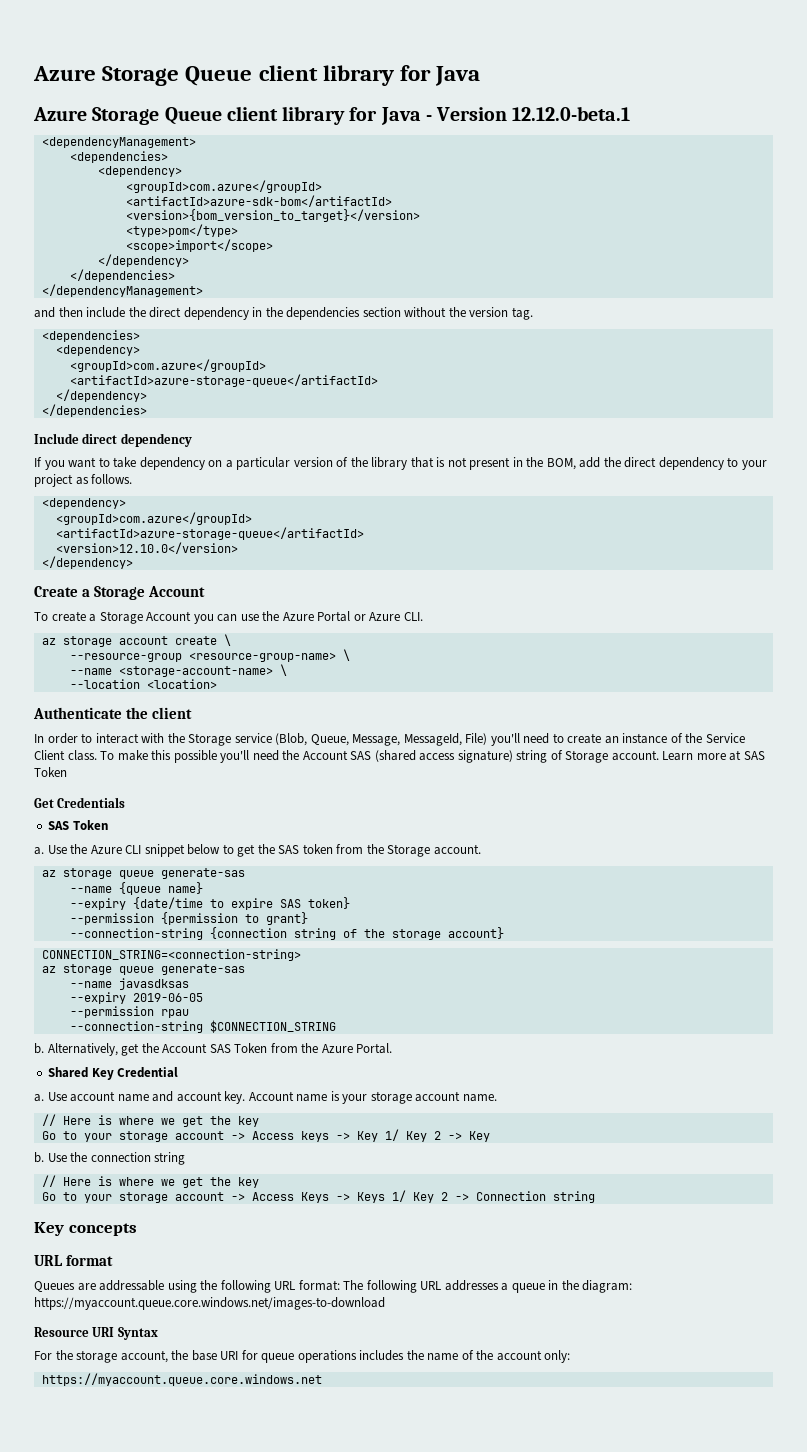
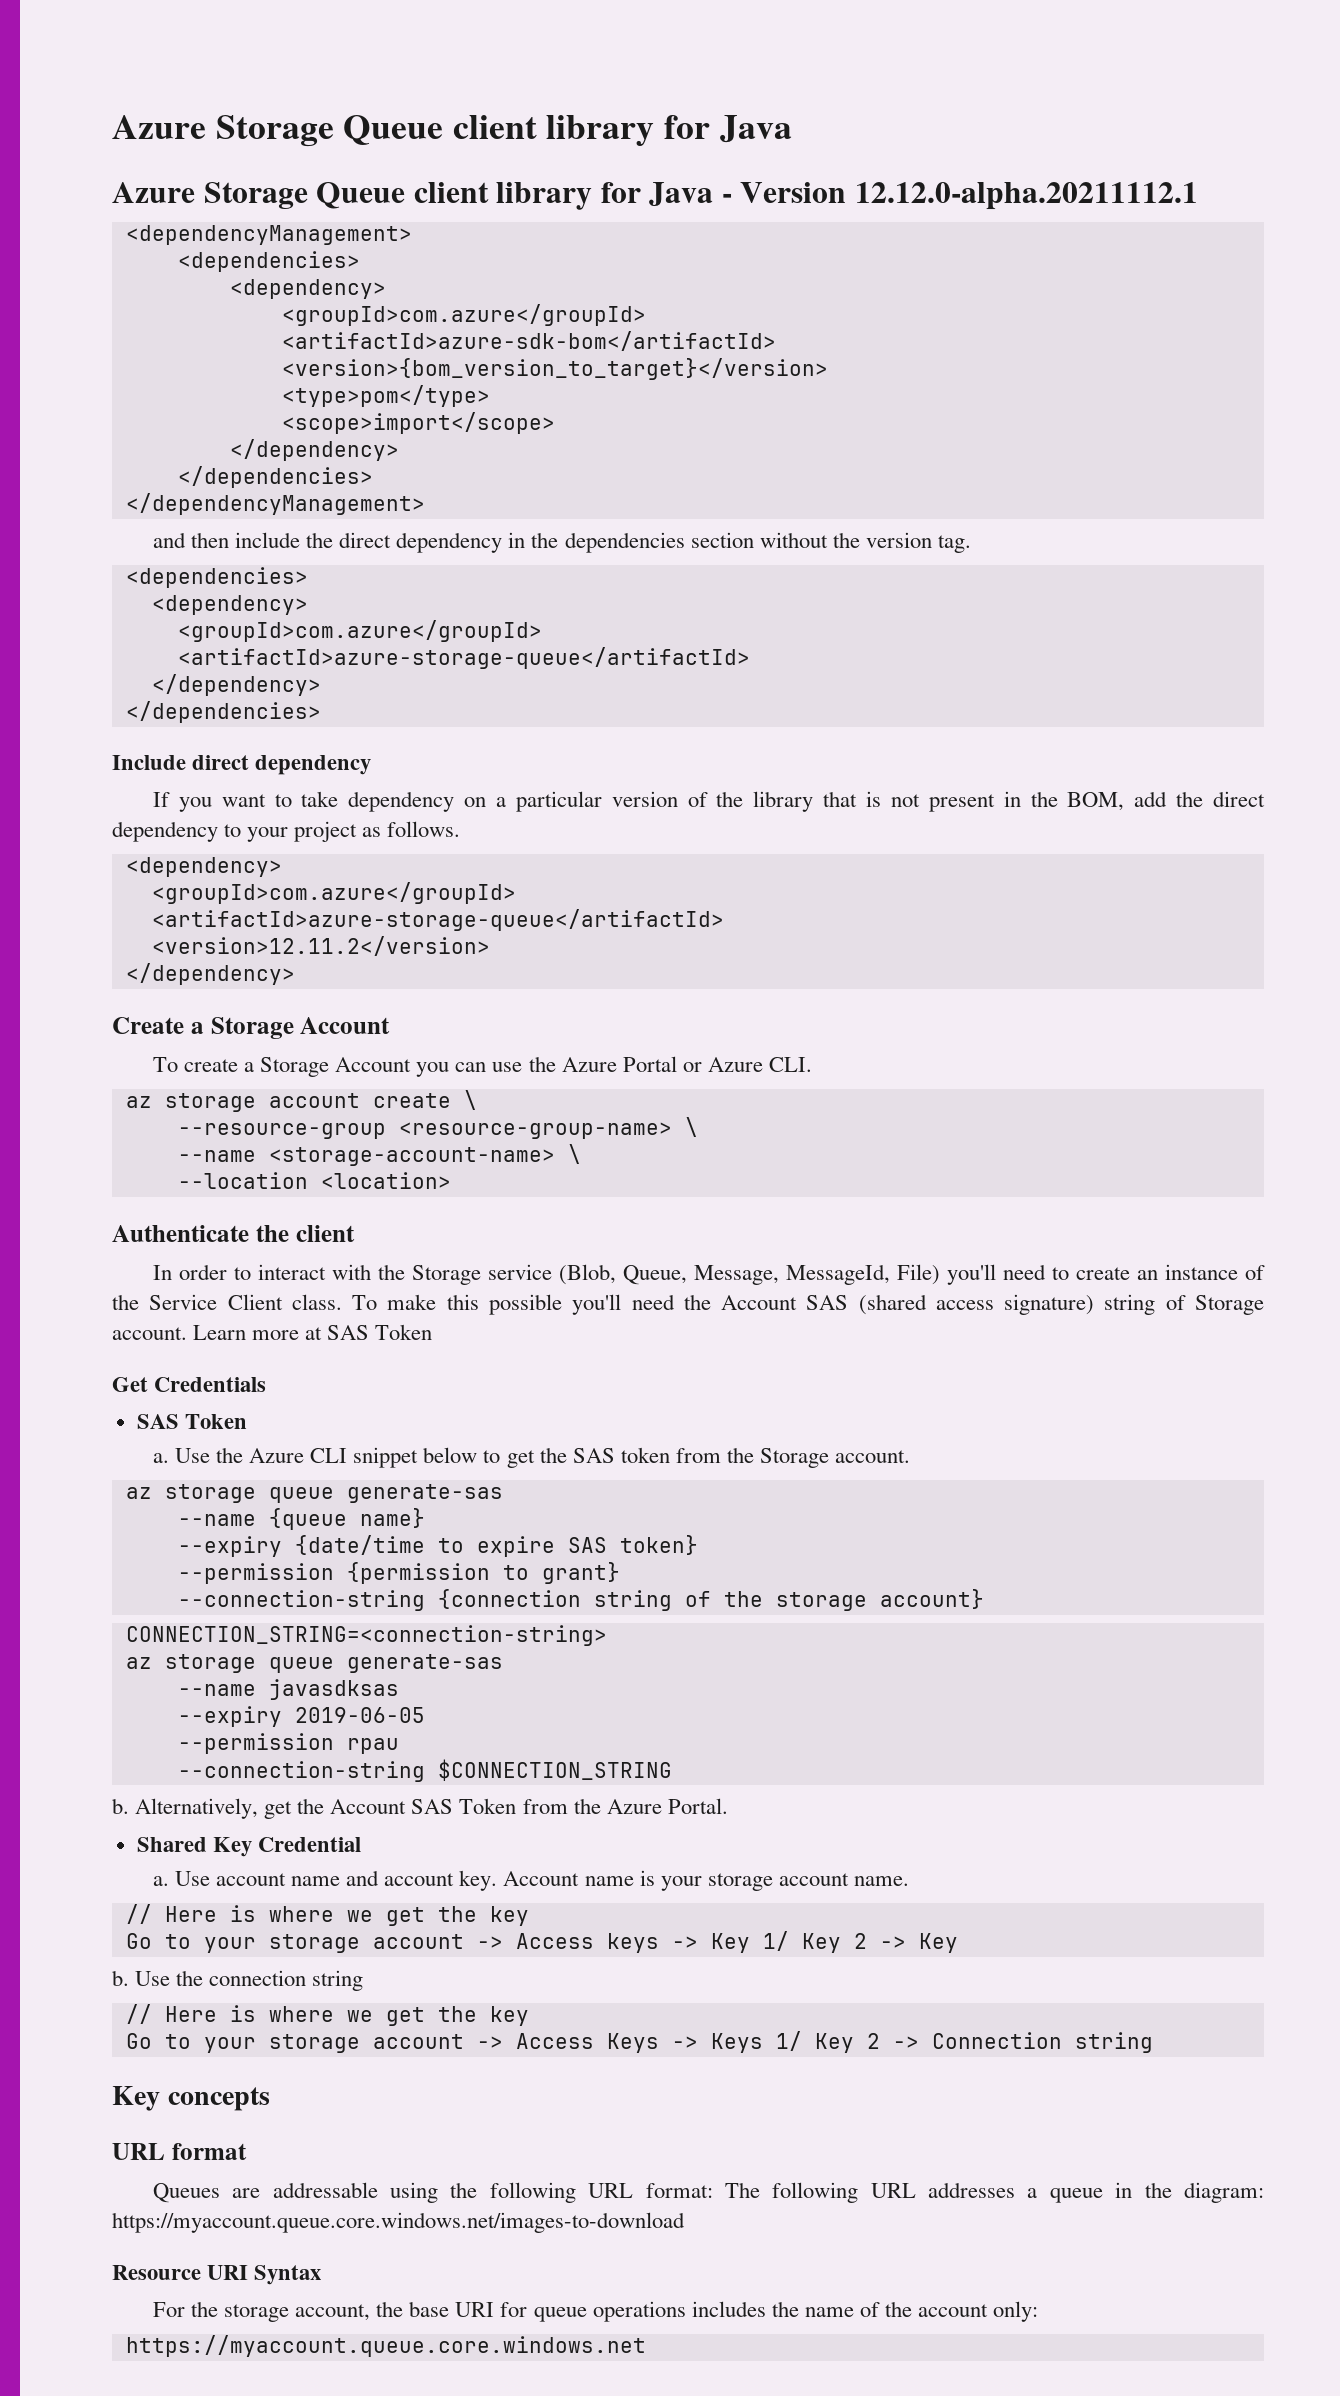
- Azure Storage Queue client library for Java - Version 12.12.0-beta.1
+ Azure Storage Queue client library for Java - Version 12.12.0-alpha.20211112.1
- <version>12.10.0</version>
+ <version>12.11.2</version>

